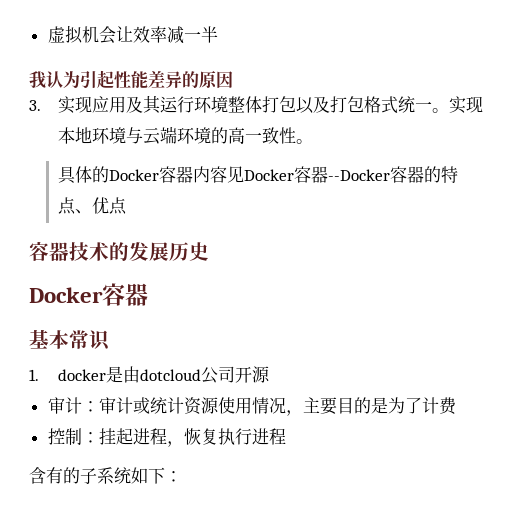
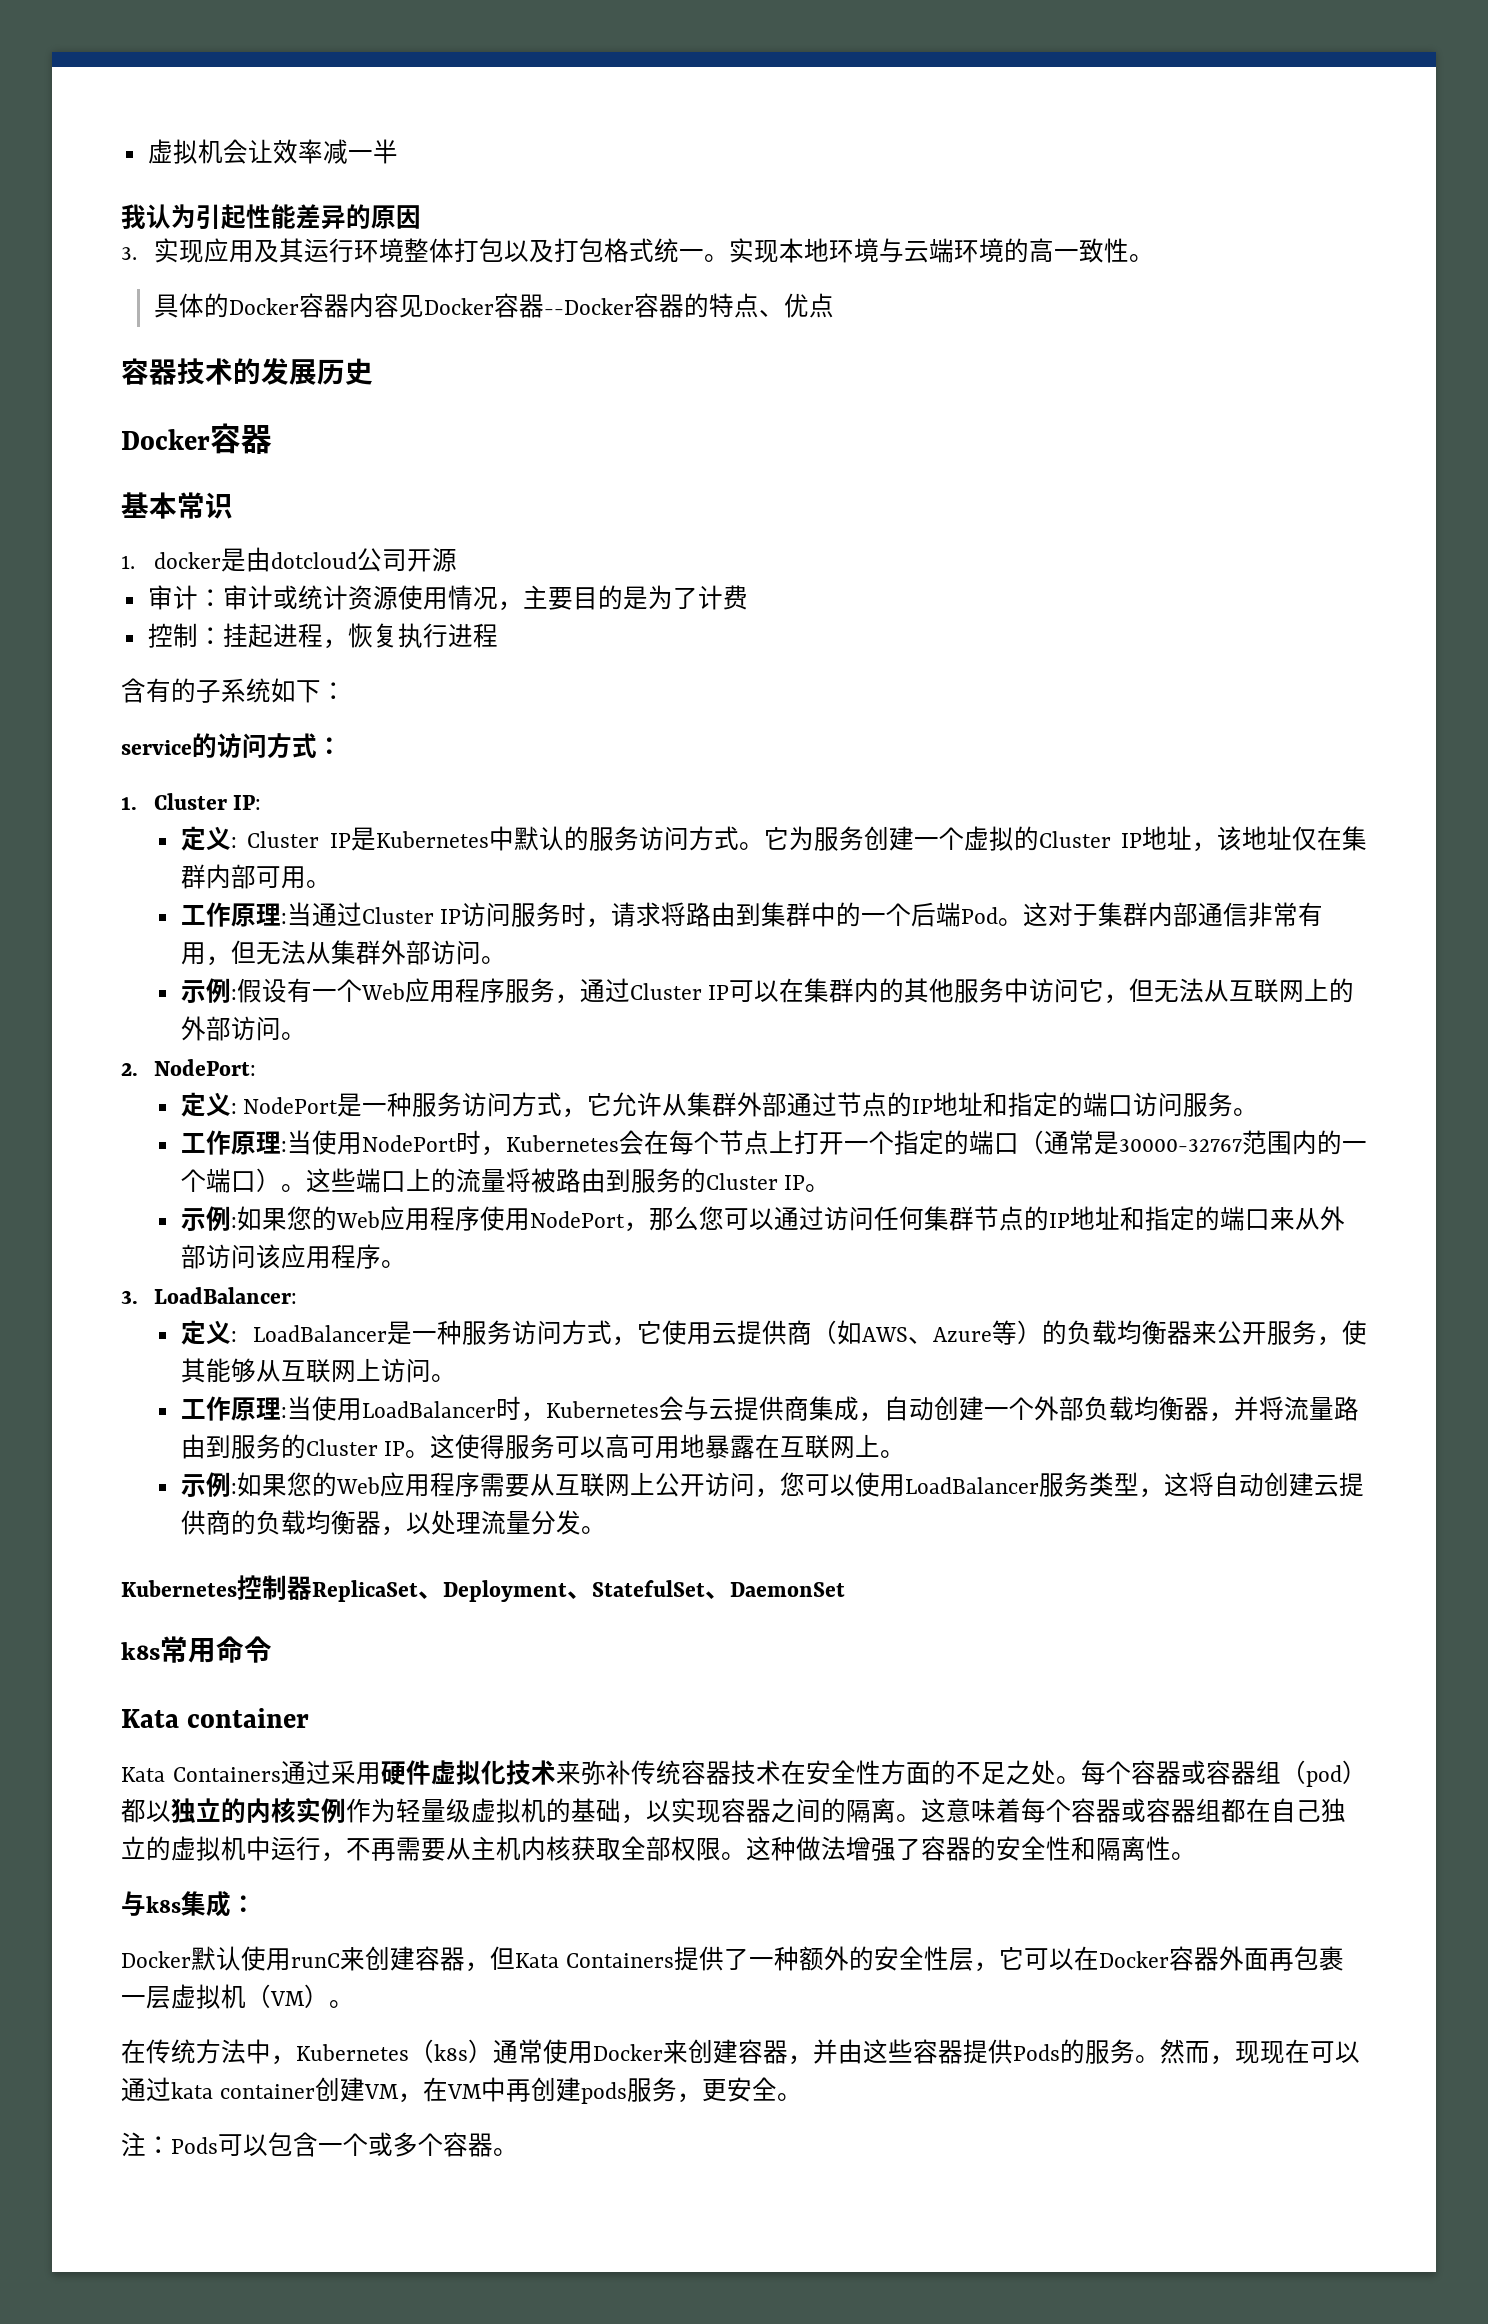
+ service的访问方式：
+ 1. Cluster IP:
+ 定义: Cluster IP是Kubernetes中默认的服务访问方式。它为服务创建一个虚拟的Cluster IP地址，该地址仅在集群内部可用。
+ 工作原理:当通过Cluster IP访问服务时，请求将路由到集群中的一个后端Pod。这对于集群内部通信非常有用，但无法从集群外部访问。
+ 示例:假设有一个Web应用程序服务，通过Cluster IP可以在集群内的其他服务中访问它，但无法从互联网上的外部访问。
+ 2. NodePort:
+ 定义: NodePort是一种服务访问方式，它允许从集群外部通过节点的IP地址和指定的端口访问服务。
+ 工作原理:当使用NodePort时，Kubernetes会在每个节点上打开一个指定的端口（通常是30000-32767范围内的一个端口）。这些端口上的流量将被路由到服务的Cluster IP。
+ 示例:如果您的Web应用程序使用NodePort，那么您可以通过访问任何集群节点的IP地址和指定的端口来从外部访问该应用程序。
+ 3. LoadBalancer:
+ 定义: LoadBalancer是一种服务访问方式，它使用云提供商（如AWS、Azure等）的负载均衡器来公开服务，使其能够从互联网上访问。
+ 工作原理:当使用LoadBalancer时，Kubernetes会与云提供商集成，自动创建一个外部负载均衡器，并将流量路由到服务的Cluster IP。这使得服务可以高可用地暴露在互联网上。
+ 示例:如果您的Web应用程序需要从互联网上公开访问，您可以使用LoadBalancer服务类型，这将自动创建云提供商的负载均衡器，以处理流量分发。
+ Kubernetes控制器ReplicaSet、Deployment、StatefulSet、DaemonSet
+ k8s常用命令
+ Kata container
+ Kata Containers通过采用硬件虚拟化技术来弥补传统容器技术在安全性方面的不足之处。每个容器或容器组（pod）都以独立的内核实例作为轻量级虚拟机的基础，以实现容器之间的隔离。这意味着每个容器或容器组都在自己独立的虚拟机中运行，不再需要从主机内核获取全部权限。这种做法增强了容器的安全性和隔离性。
+ 与k8s集成：
+ Docker默认使用runC来创建容器，但Kata Containers提供了一种额外的安全性层，它可以在Docker容器外面再包裹一层虚拟机（VM）。
+ 在传统方法中，Kubernetes（k8s）通常使用Docker来创建容器，并由这些容器提供Pods的服务。然而，现现在可以通过kata container创建VM，在VM中再创建pods服务，更安全。
+ 注：Pods可以包含一个或多个容器。

